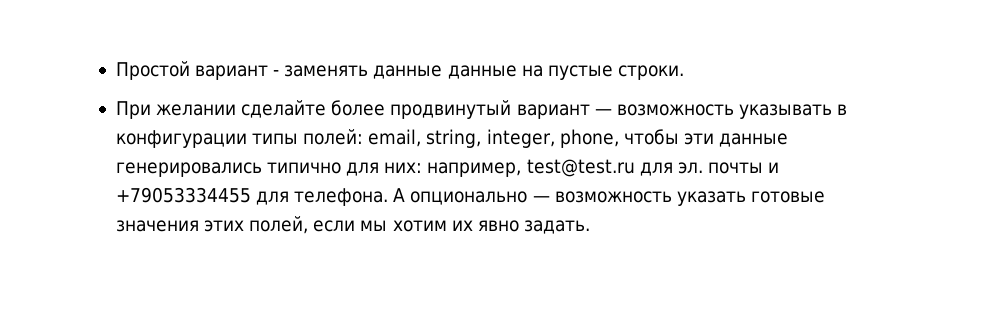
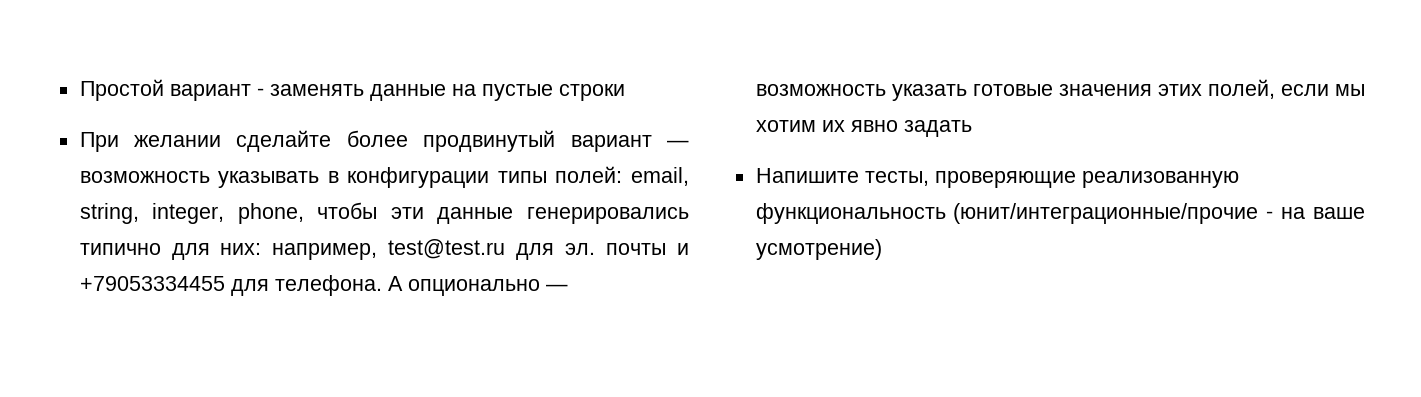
- Простой вариант - заменять данные данные на пустые строки.
+ Простой вариант - заменять данные на пустые строки
- А опционально — возможность указать готовые значения этих полей, если мы хотим их явно задать.
+ А опционально — возможность указать готовые значения этих полей, если мы хотим их явно задать
+ Напишите тесты, проверяющие реализованную функциональность (юнит/интеграционные/прочие - на ваше усмотрение)

